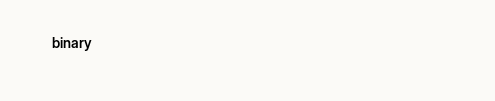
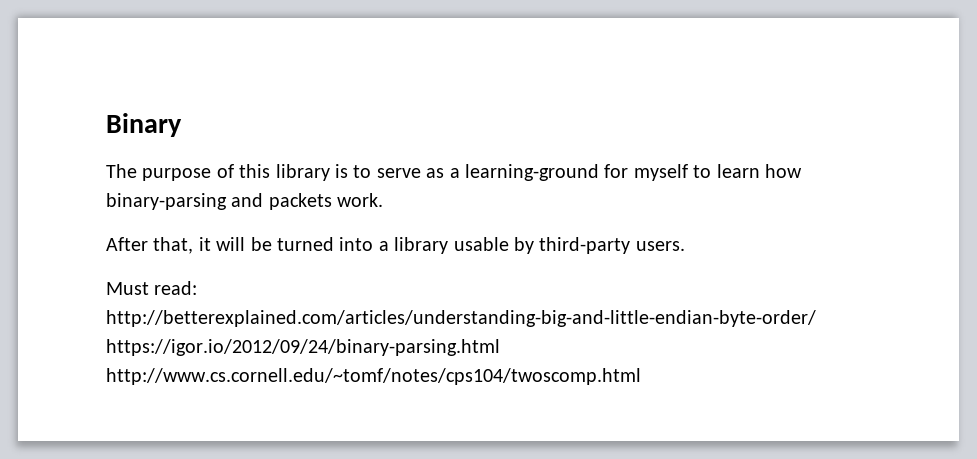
- binary
+ Binary
+ The purpose of this library is to serve as a learning-ground for myself to learn how binary-parsing and packets work.
+ After that, it will be turned into a library usable by third-party users.
+ Must read: http://betterexplained.com/articles/understanding-big-and-little-endian-byte-order/ https://igor.io/2012/09/24/binary-parsing.html http://www.cs.cornell.edu/~tomf/notes/cps104/twoscomp.html

